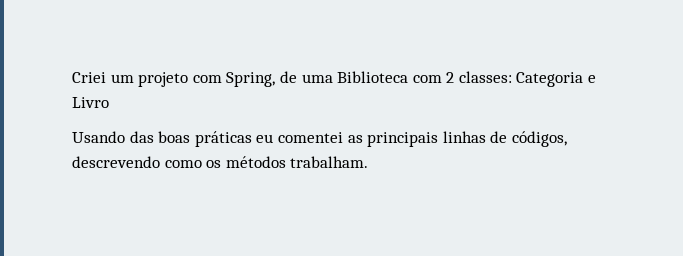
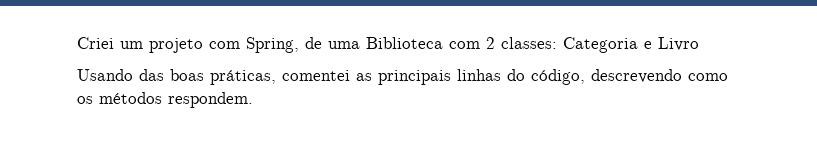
- Usando das boas práticas eu comentei as principais linhas de códigos, descrevendo como os métodos trabalham.
+ Usando das boas práticas, comentei as principais linhas do código, descrevendo como os métodos respondem.

